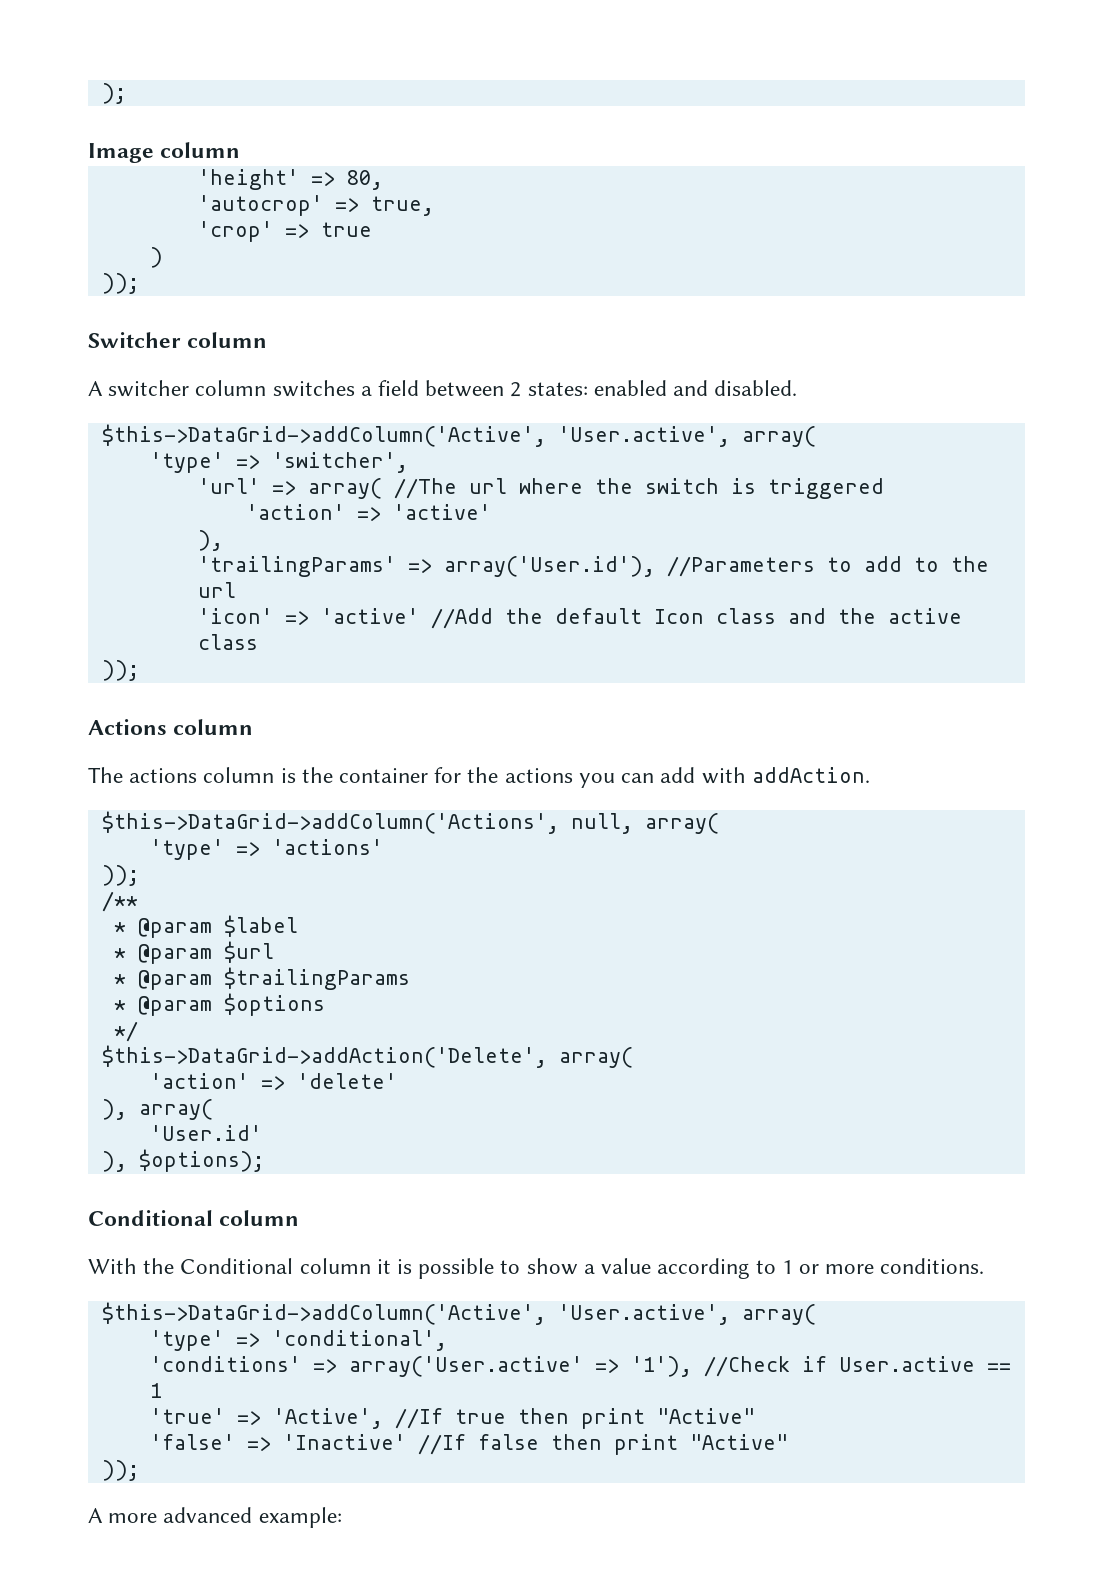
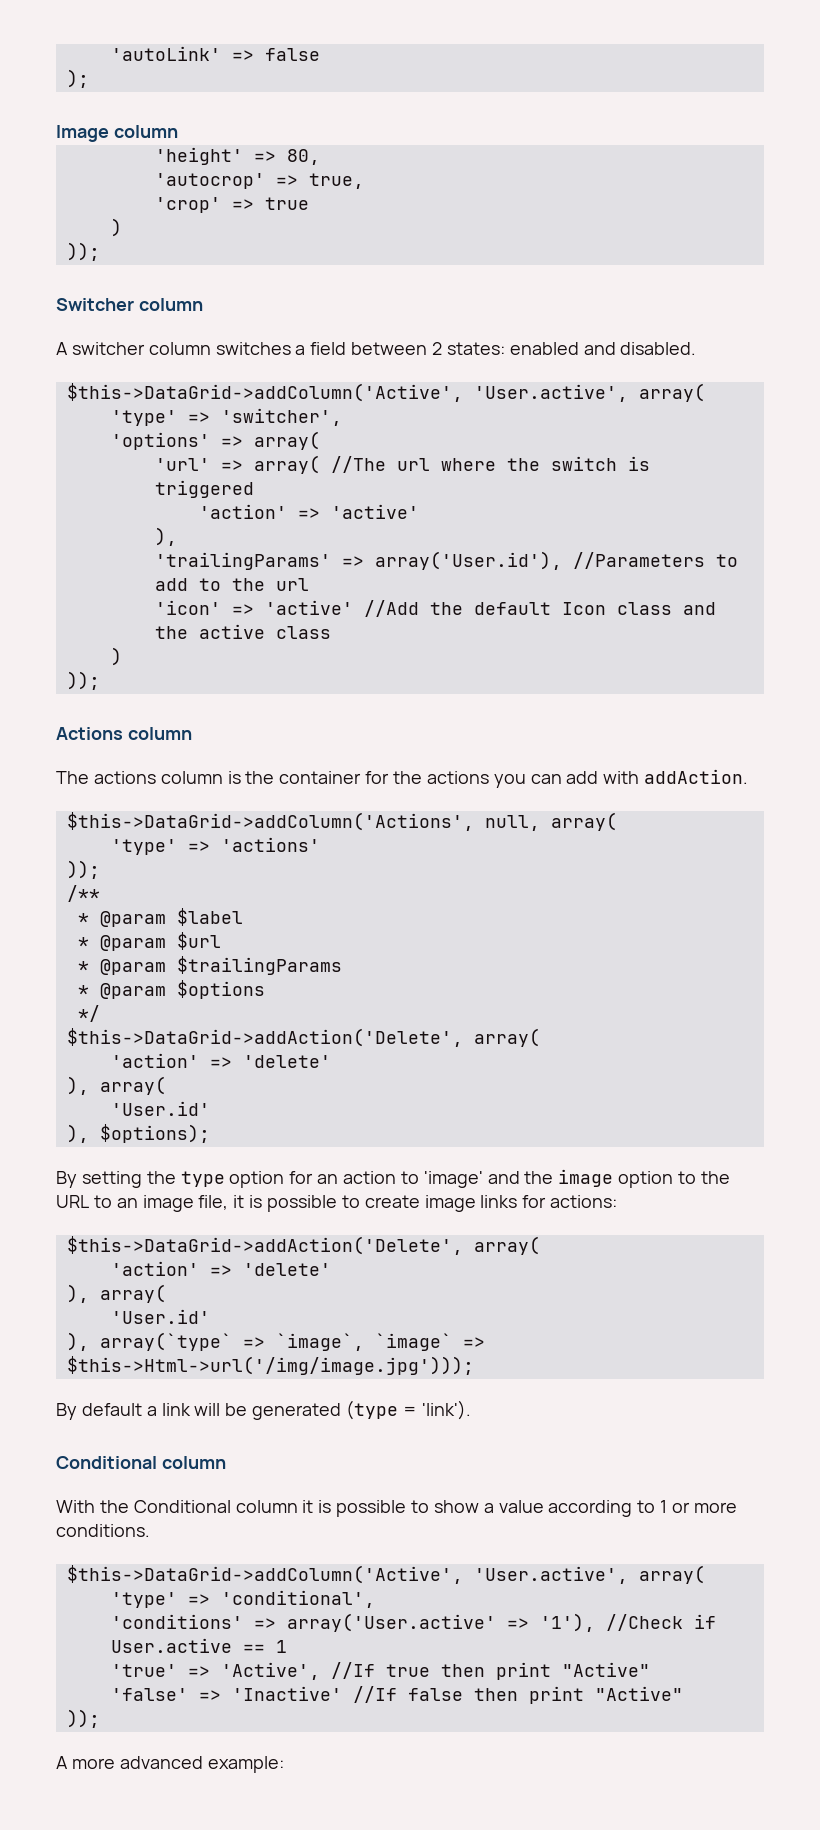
+ 'autoLink' => false
+ 'options' => array(
  'icon' => 'active' //Add the default Icon class and the active class
+ )
+ By setting the type option for an action to 'image' and the image option to the URL to an image file, it is possible to create image links for actions:
+ $this->DataGrid->addAction('Delete', array(
+ 'action' => 'delete'
+ ), array(
+ 'User.id'
+ ), array(`type` => `image`, `image` => $this->Html->url('/img/image.jpg')));
+ By default a link will be generated (type = 'link').

